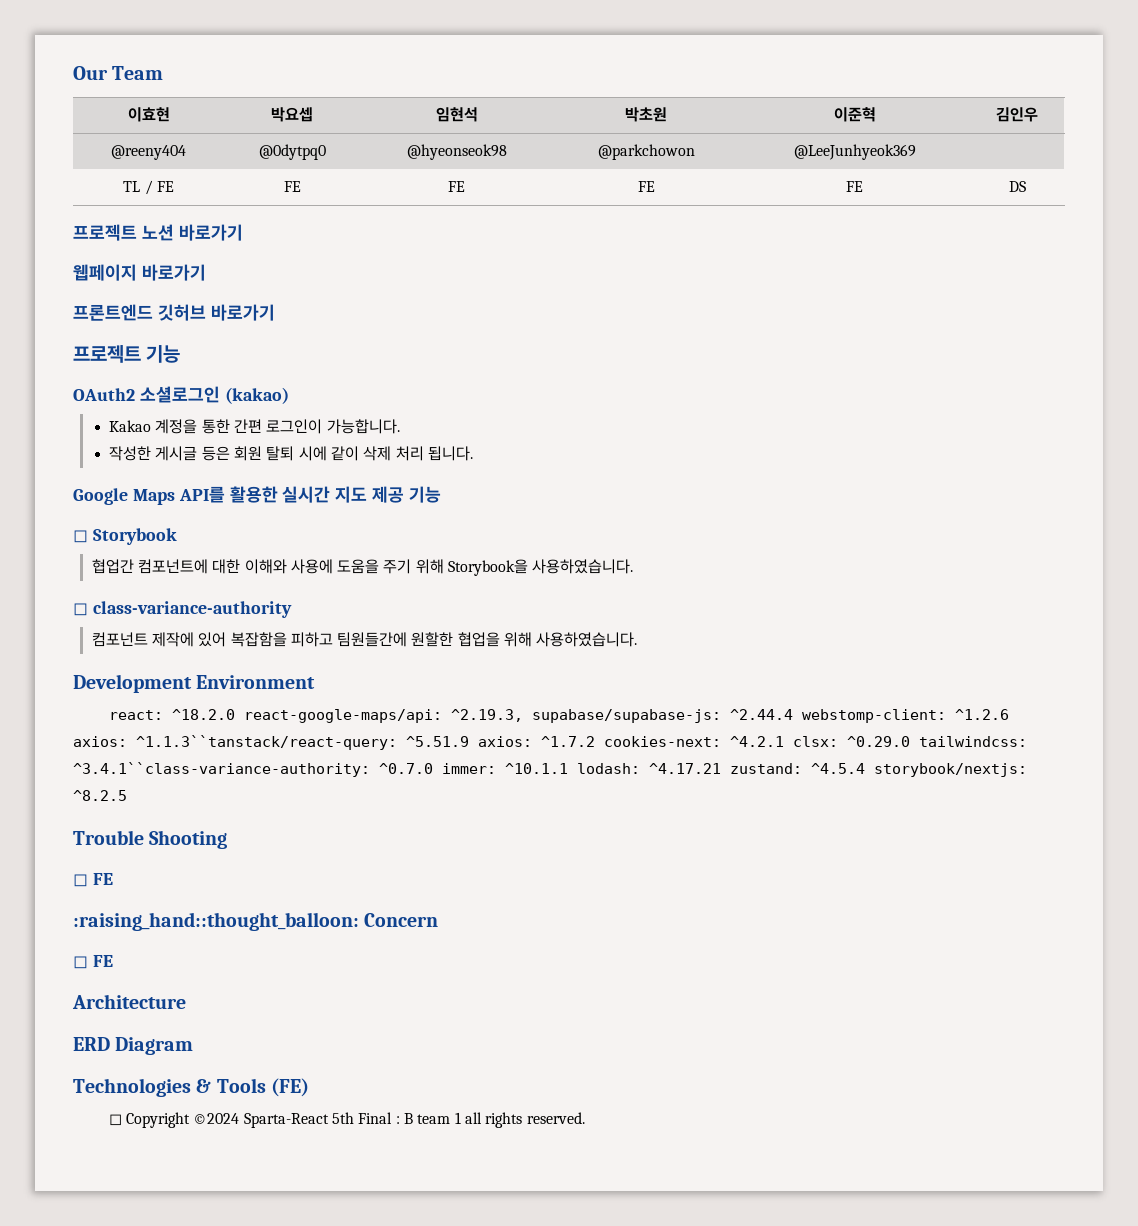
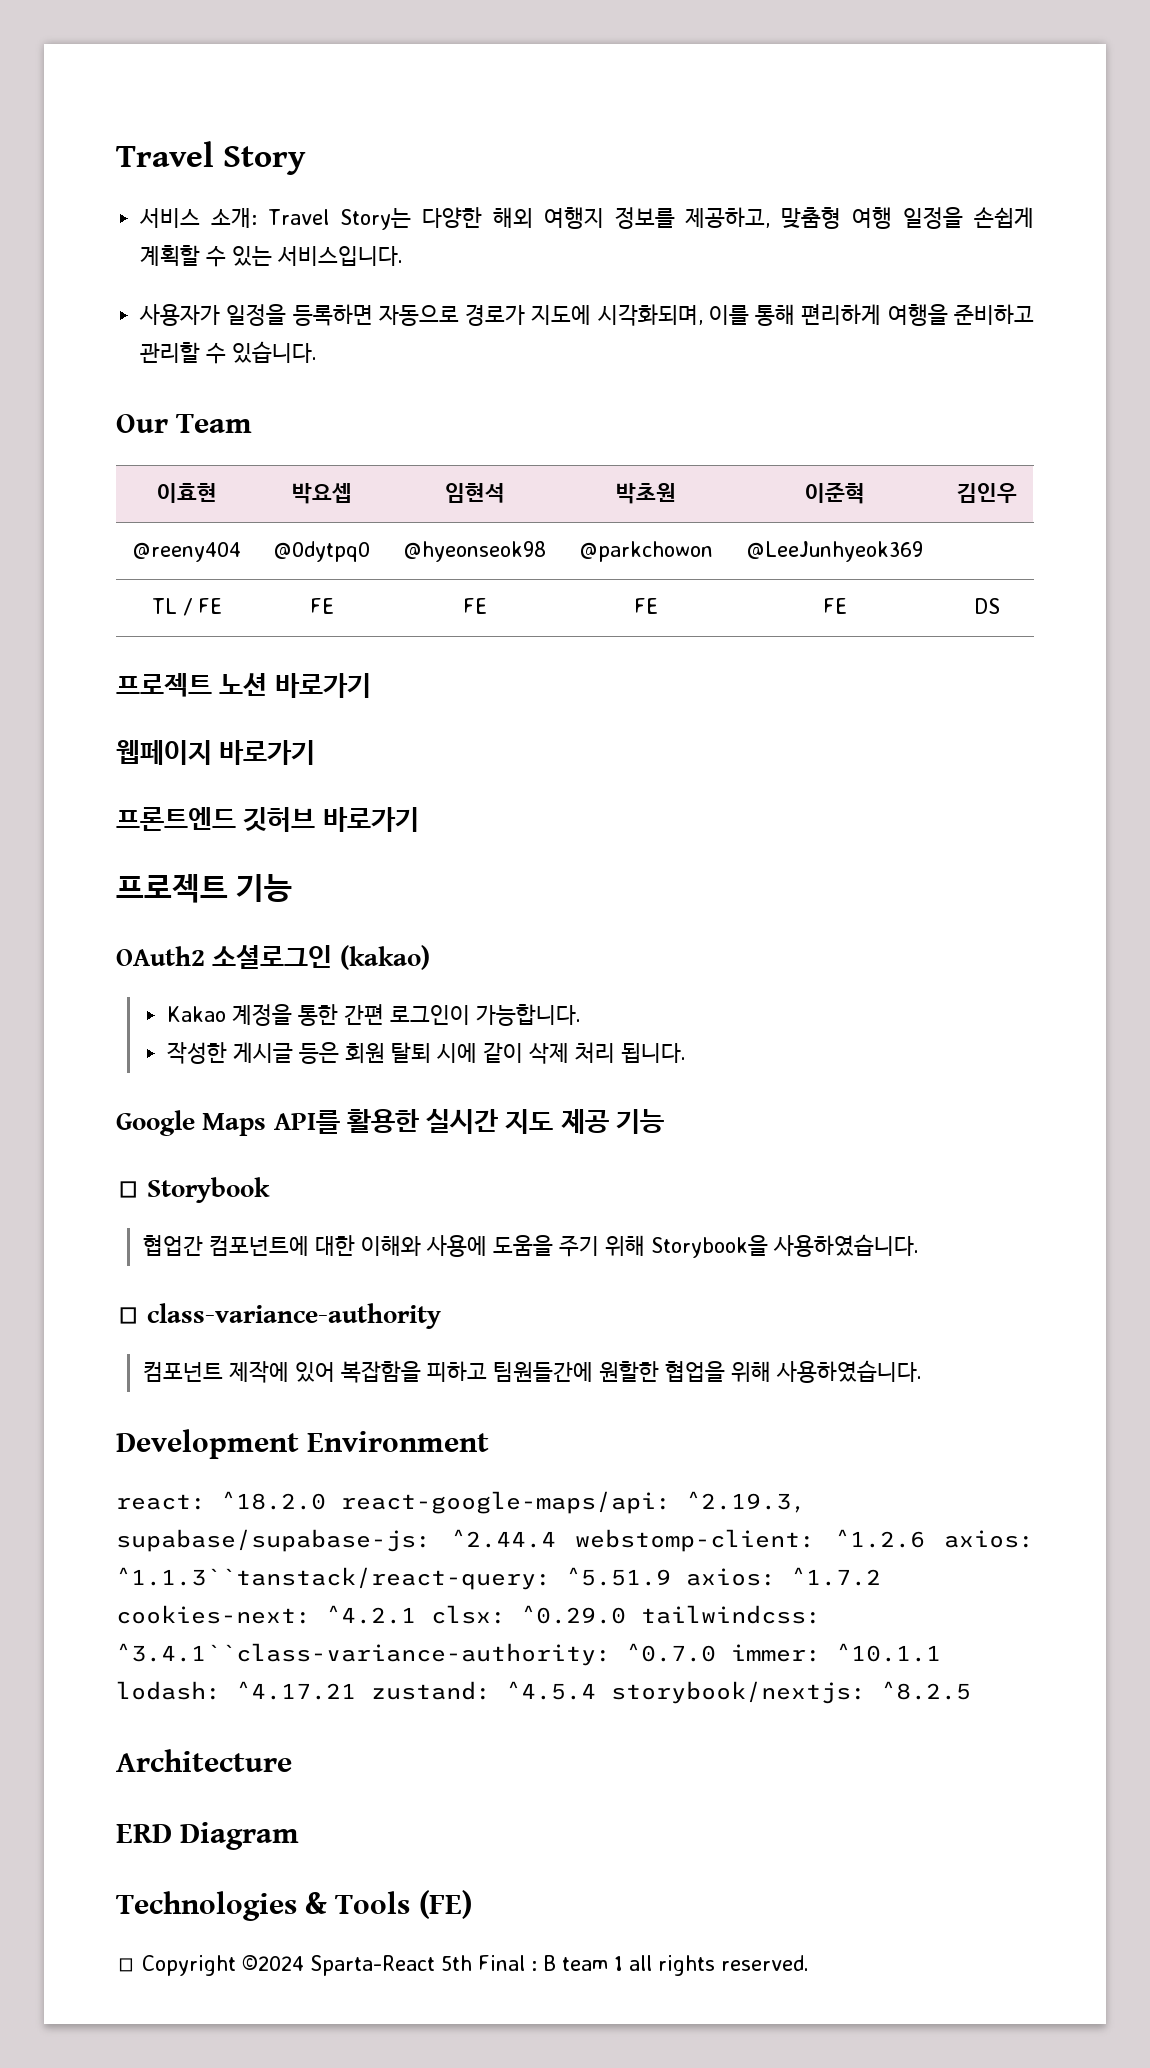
+ Travel Story
+ 서비스 소개: Travel Story는 다양한 해외 여행지 정보를 제공하고, 맞춤형 여행 일정을 손쉽게 계획할 수 있는 서비스입니다.
+ 사용자가 일정을 등록하면 자동으로 경로가 지도에 시각화되며, 이를 통해 편리하게 여행을 준비하고 관리할 수 있습니다.
- Trouble Shooting
- ◻ FE
- :raising_hand::thought_balloon: Concern
- ◻ FE

